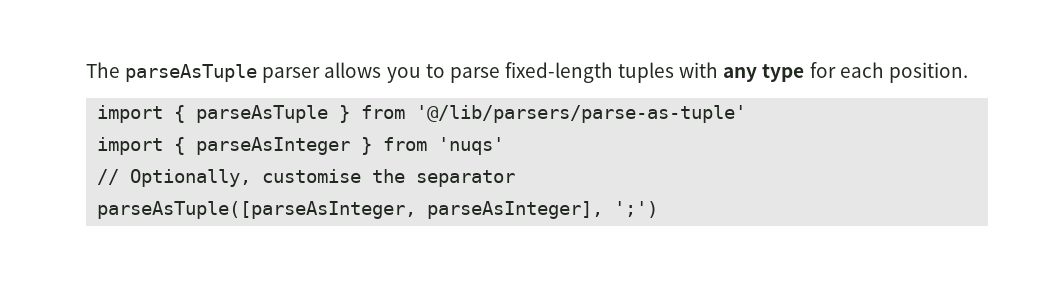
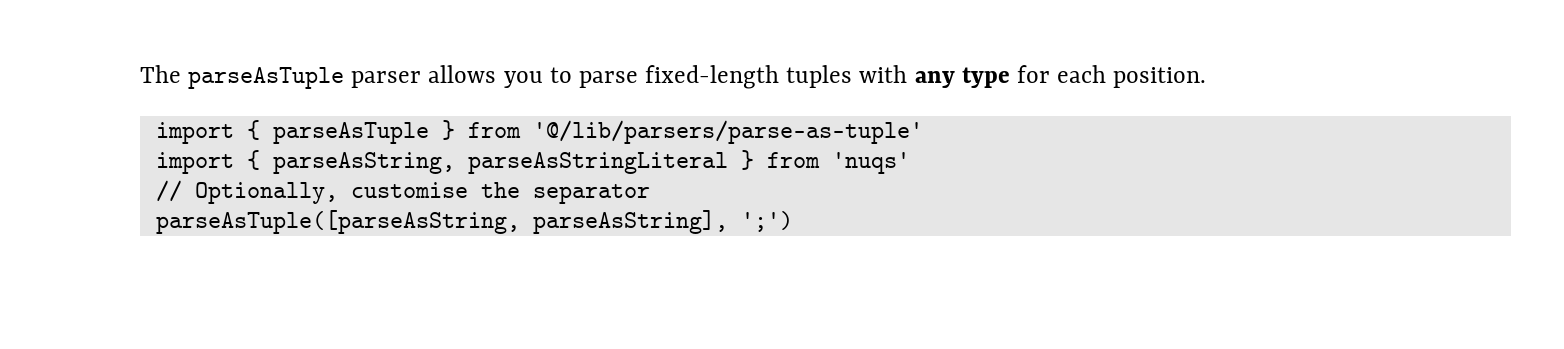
- import { parseAsInteger } from 'nuqs'
+ import { parseAsString, parseAsStringLiteral } from 'nuqs'
- parseAsTuple([parseAsInteger, parseAsInteger], ';')
+ parseAsTuple([parseAsString, parseAsString], ';')

